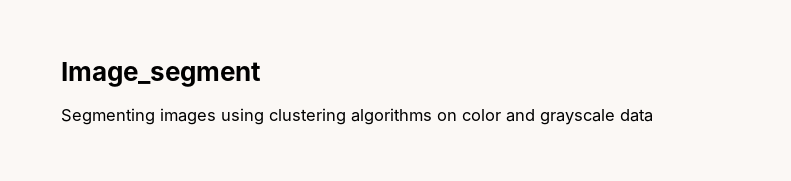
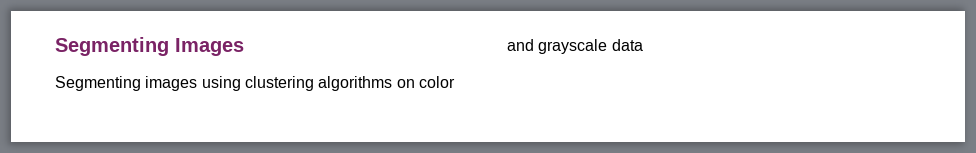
- Image_segment
+ Segmenting Images

